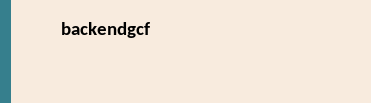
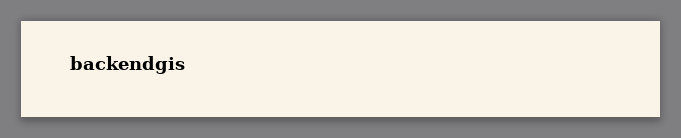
- backendgcf
+ backendgis

